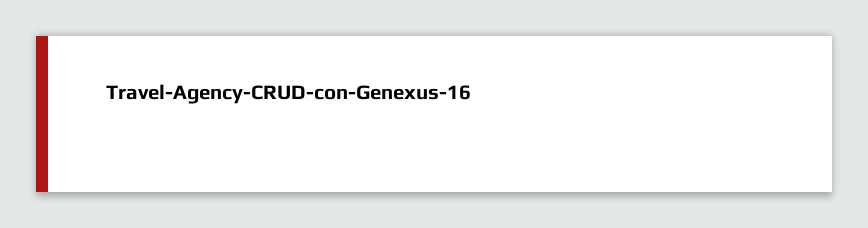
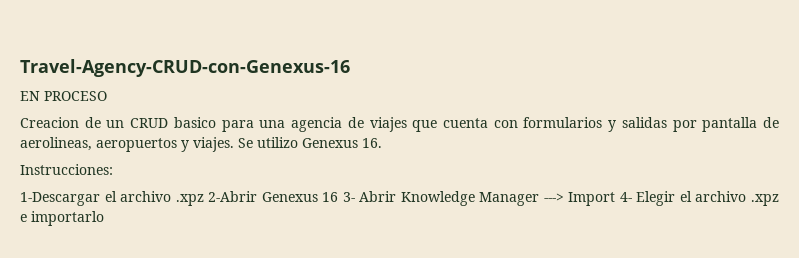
+ EN PROCESO
+ Creacion de un CRUD basico para una agencia de viajes que cuenta con formularios y salidas por pantalla de aerolineas, aeropuertos y viajes. Se utilizo Genexus 16.
+ Instrucciones:
+ 1-Descargar el archivo .xpz 2-Abrir Genexus 16 3- Abrir Knowledge Manager ---> Import 4- Elegir el archivo .xpz e importarlo

